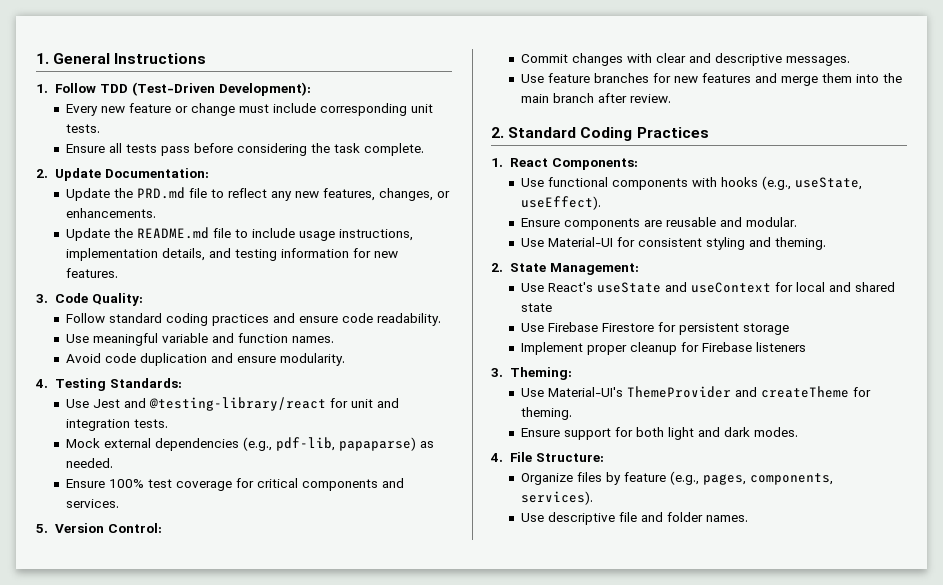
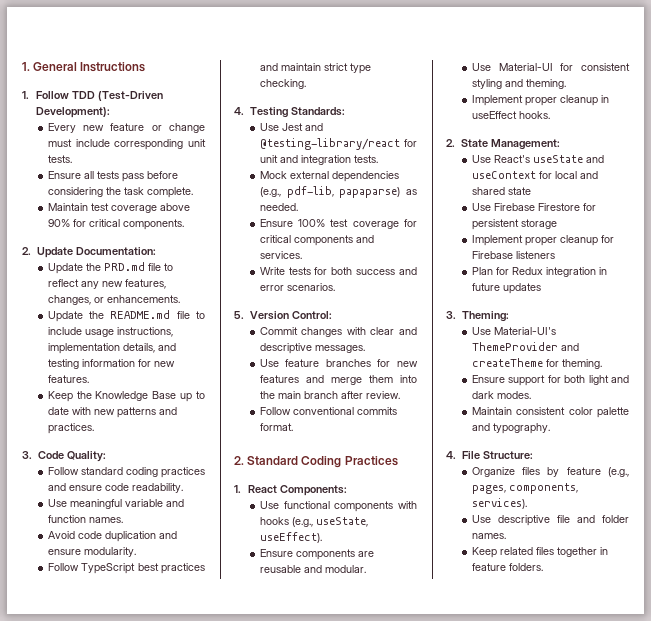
+ Maintain test coverage above 90% for critical components.
+ Keep the Knowledge Base up to date with new patterns and practices.
+ Follow TypeScript best practices and maintain strict type checking.
+ Write tests for both success and error scenarios.
+ Follow conventional commits format.
+ Implement proper cleanup in useEffect hooks.
+ Plan for Redux integration in future updates
+ Maintain consistent color palette and typography.
+ Keep related files together in feature folders.

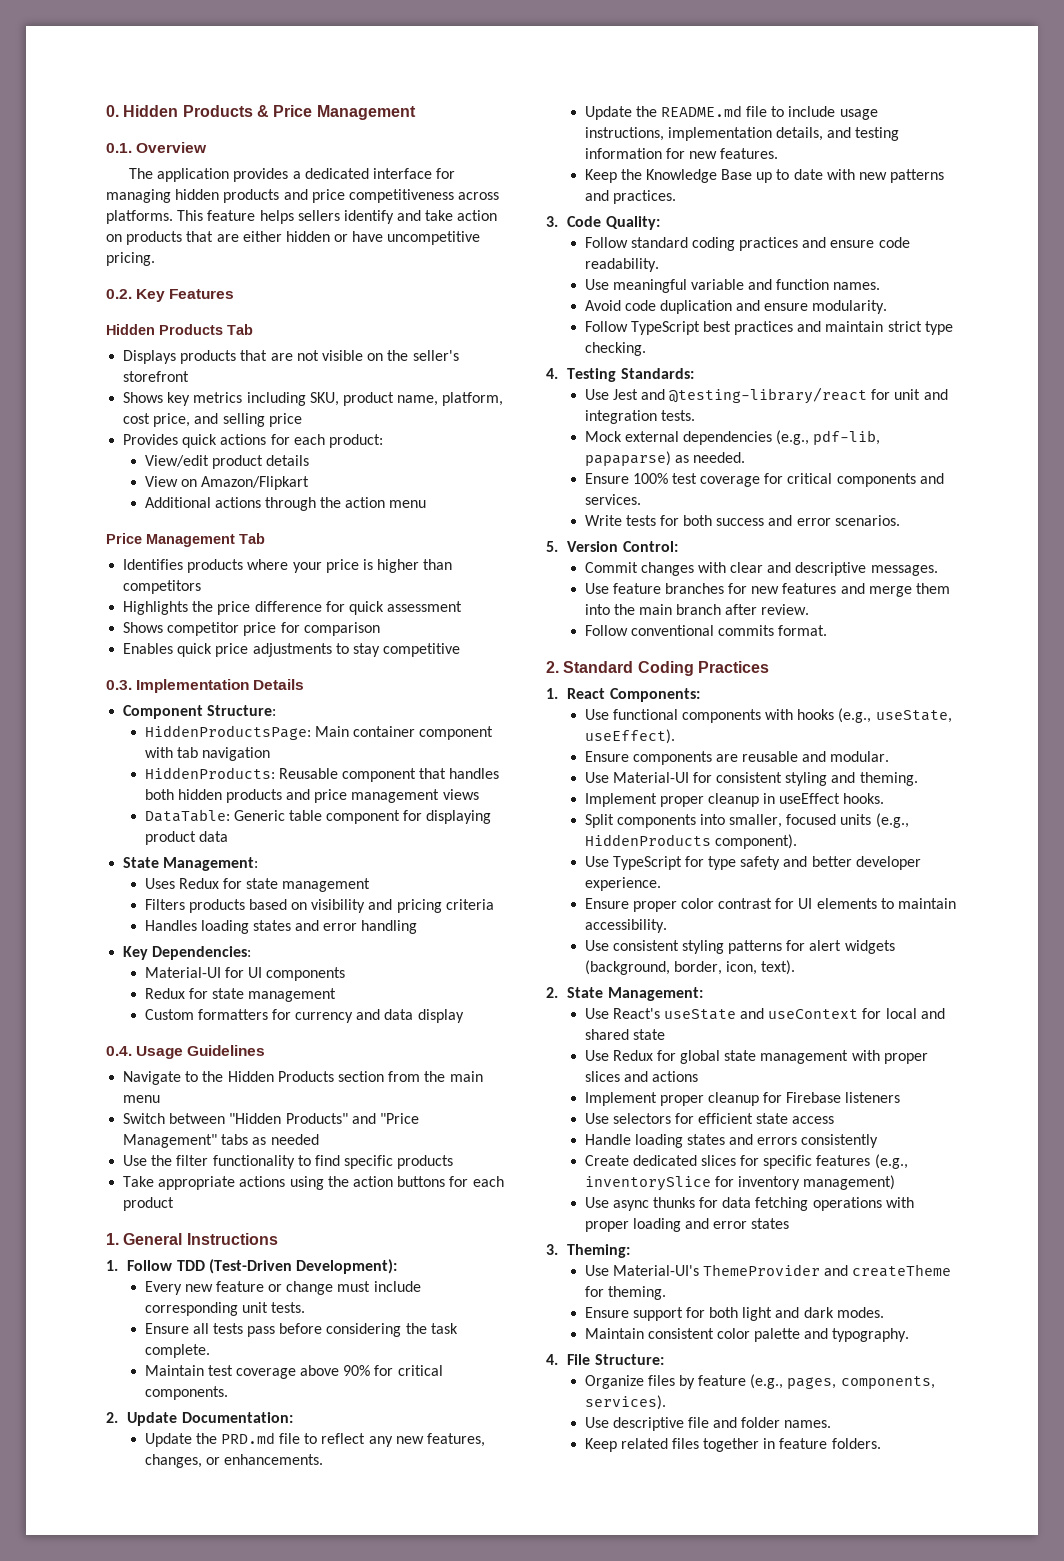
+ 0. Hidden Products & Price Management
+ 0.1. Overview
+ The application provides a dedicated interface for managing hidden products and price competitiveness across platforms. This feature helps sellers identify and take action on products that are either hidden or have uncompetitive pricing.
+ 0.2. Key Features
+ Hidden Products Tab
+ Displays products that are not visible on the seller's storefront
+ Shows key metrics including SKU, product name, platform, cost price, and selling price
+ Provides quick actions for each product:
+ View/edit product details
+ View on Amazon/Flipkart
+ Additional actions through the action menu
+ Price Management Tab
+ Identifies products where your price is higher than competitors
+ Highlights the price difference for quick assessment
+ Shows competitor price for comparison
+ Enables quick price adjustments to stay competitive
+ 0.3. Implementation Details
+ Component Structure:
+ HiddenProductsPage: Main container component with tab navigation
+ HiddenProducts: Reusable component that handles both hidden products and price management views
+ DataTable: Generic table component for displaying product data
+ State Management:
+ Uses Redux for state management
+ Filters products based on visibility and pricing criteria
+ Handles loading states and error handling
+ Key Dependencies:
+ Material-UI for UI components
+ Redux for state management
+ Custom formatters for currency and data display
+ 0.4. Usage Guidelines
+ Navigate to the Hidden Products section from the main menu
+ Switch between "Hidden Products" and "Price Management" tabs as needed
+ Use the filter functionality to find specific products
+ Take appropriate actions using the action buttons for each product
+ Split components into smaller, focused units (e.g., HiddenProducts component).
+ Use TypeScript for type safety and better developer experience.
+ Ensure proper color contrast for UI elements to maintain accessibility.
+ Use consistent styling patterns for alert widgets (background, border, icon, text).
- Use Firebase Firestore for persistent storage
+ Use Redux for global state management with proper slices and actions
- Plan for Redux integration in future updates
+ Use selectors for efficient state access
+ Handle loading states and errors consistently
+ Create dedicated slices for specific features (e.g., inventorySlice for inventory management)
+ Use async thunks for data fetching operations with proper loading and error states

